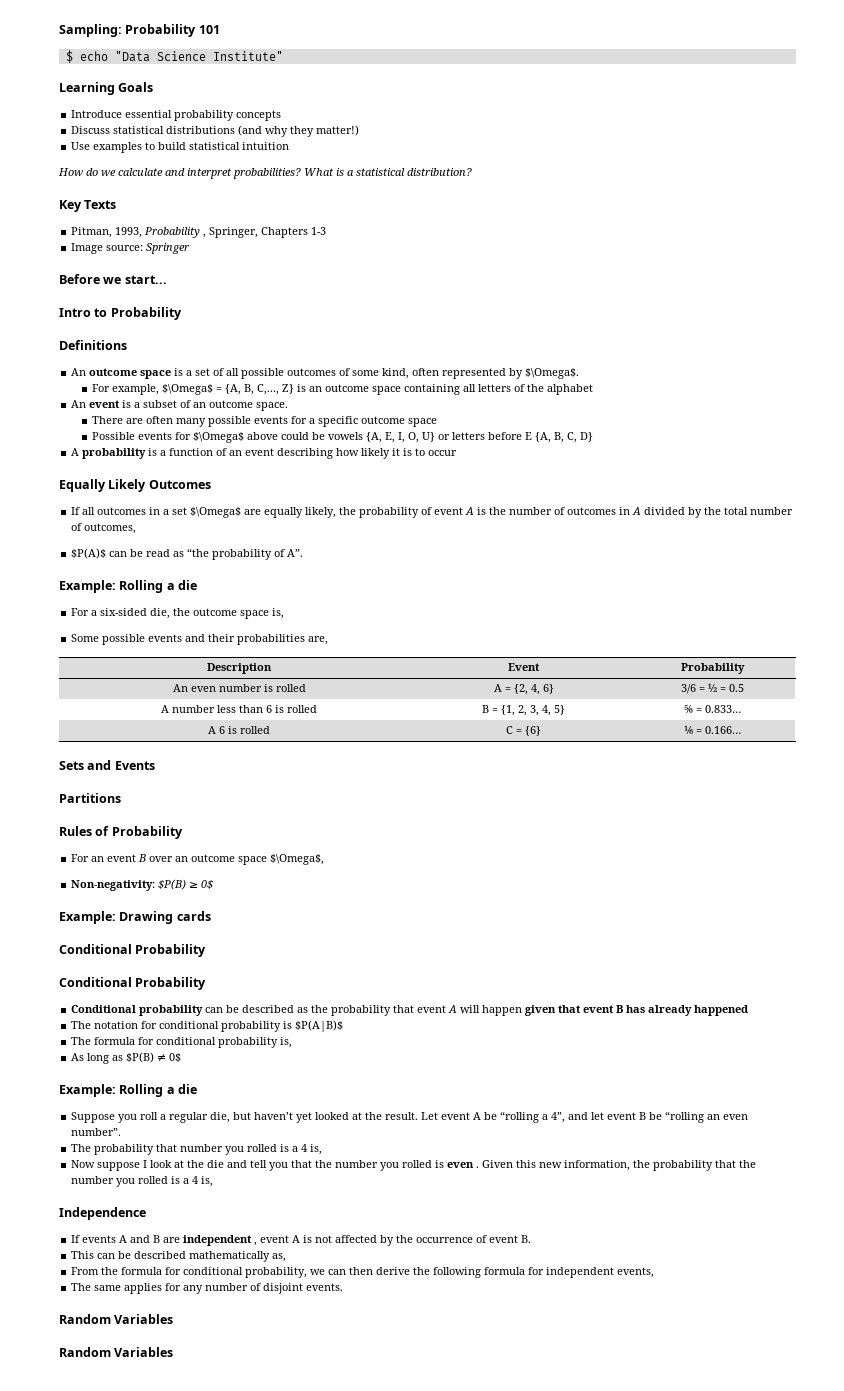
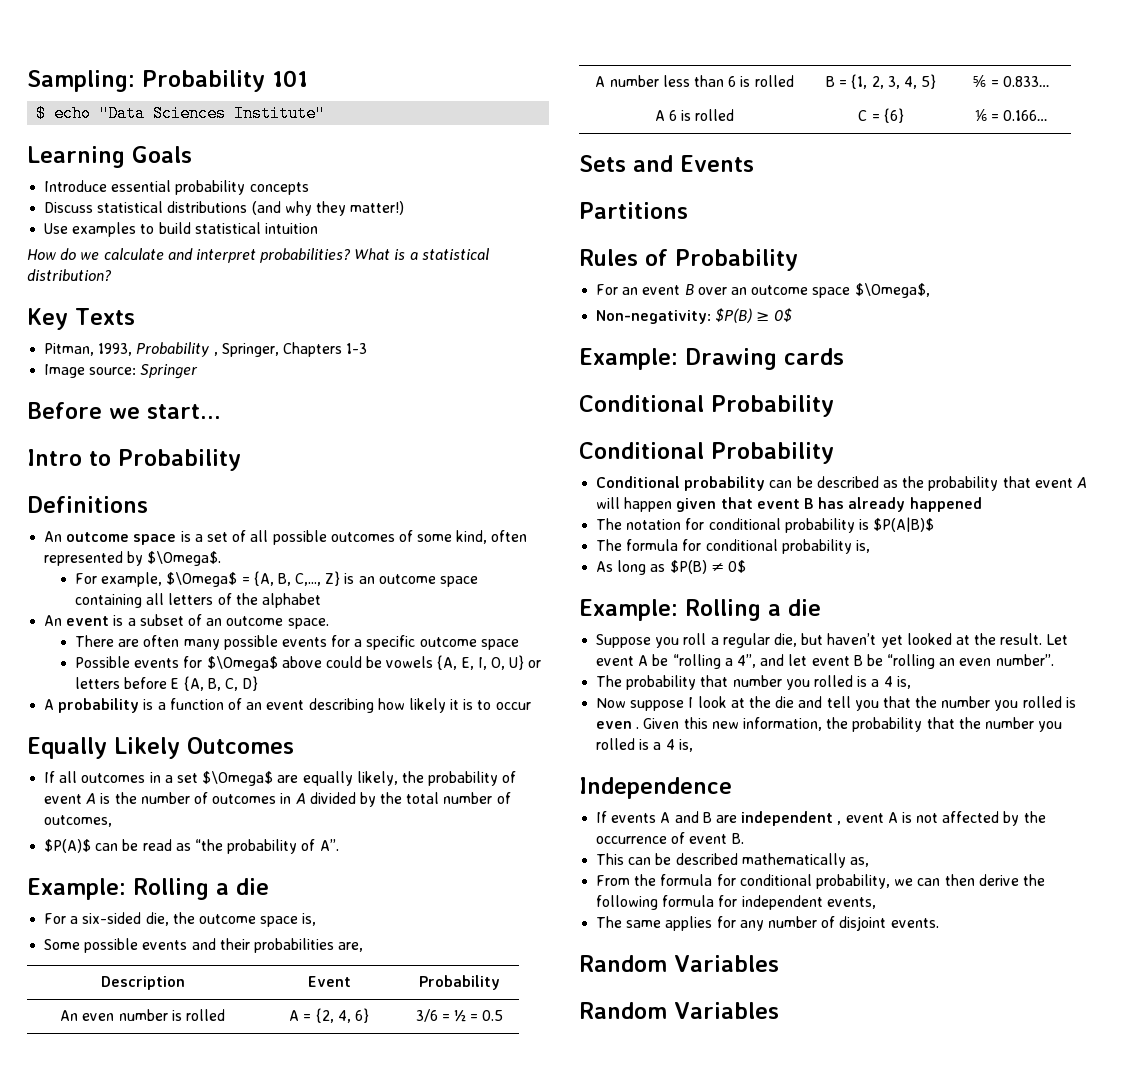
- $ echo "Data Science Institute"
+ $ echo "Data Sciences Institute"

